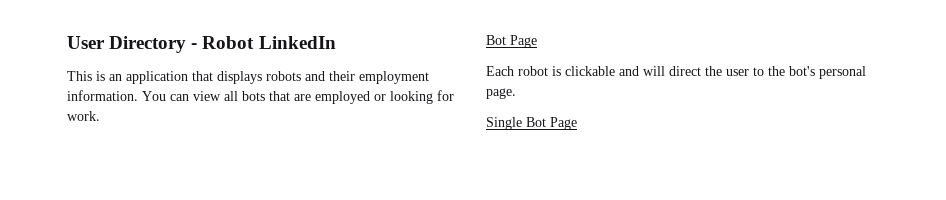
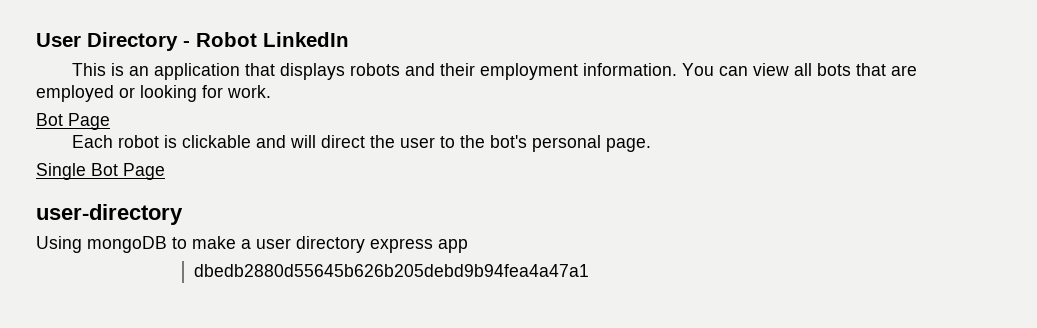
+ user-directory
+ Using mongoDB to make a user directory express app
+ dbedb2880d55645b626b205debd9b94fea4a47a1

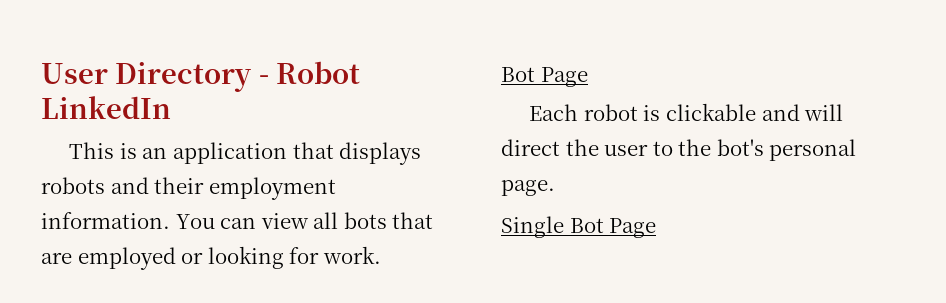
- user-directory
- Using mongoDB to make a user directory express app
- dbedb2880d55645b626b205debd9b94fea4a47a1

